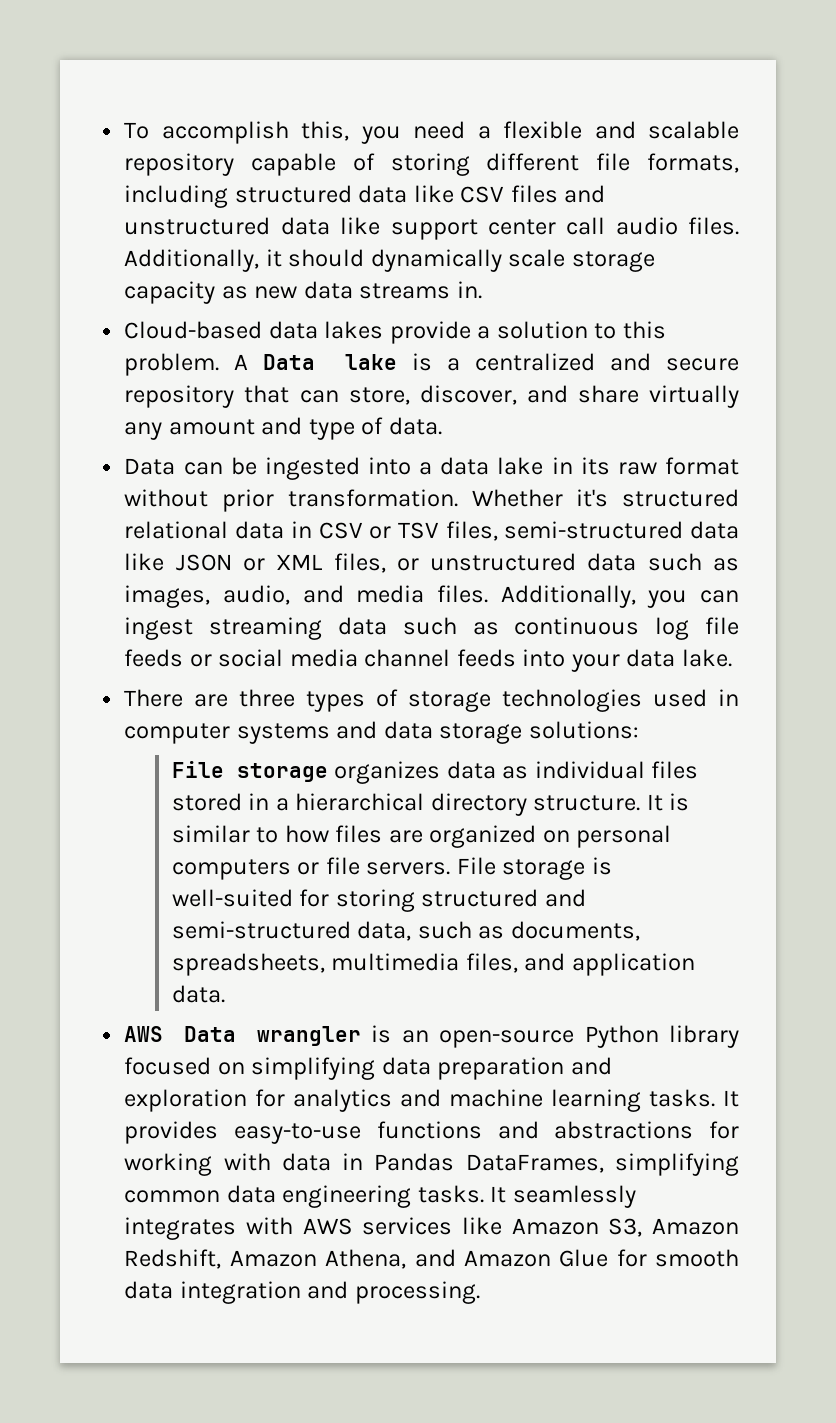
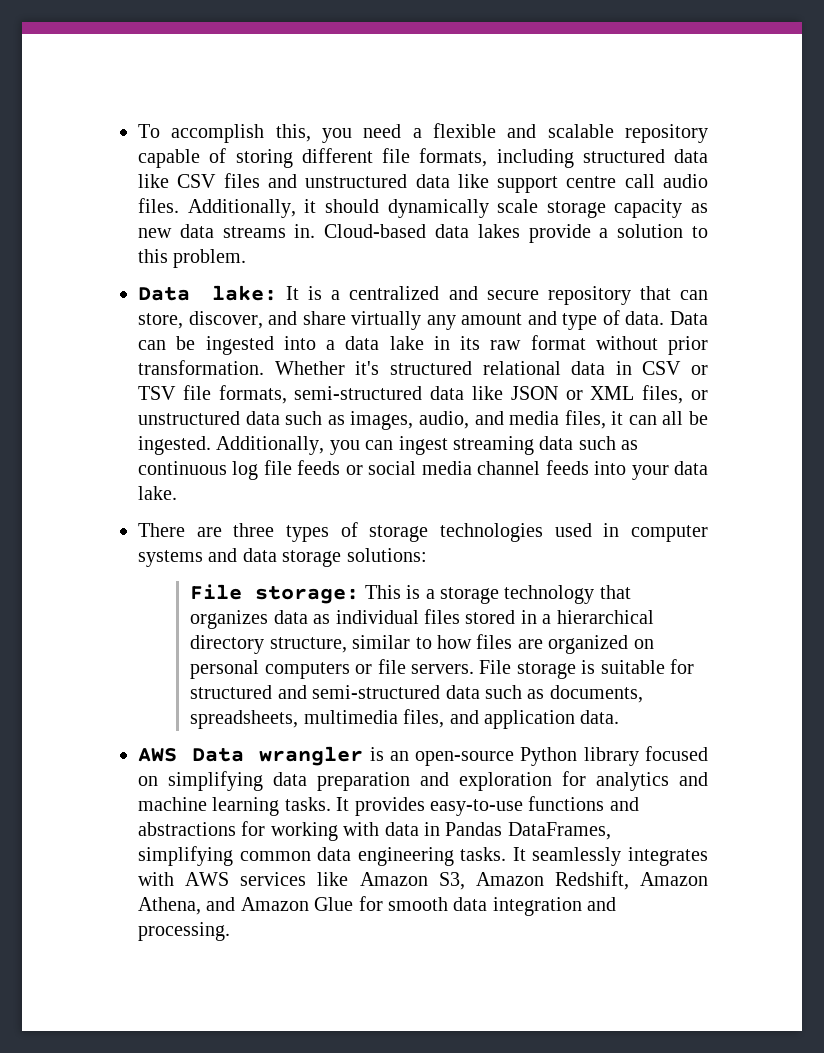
- To accomplish this, you need a flexible and scalable repository capable of storing different file formats, including structured data like CSV files and unstructured data like support center call audio files.
+ To accomplish this, you need a flexible and scalable repository capable of storing different file formats, including structured data like CSV files and unstructured data like support centre call audio files.
- Additionally, it should dynamically scale storage capacity as new data streams in.
- Cloud-based data lakes provide a solution to this problem. A Data lake is a centralized and secure repository that can store, discover, and share virtually any amount and type of data.
- Data can be ingested into a data lake in its raw format without prior transformation.
+ Additionally, it should dynamically scale storage capacity as new data streams in. Cloud-based data lakes provide a solution to this problem.
+ Data lake: It is a centralized and secure repository that can store, discover, and share virtually any amount and type of data. Data can be ingested into a data lake in its raw format without prior transformation.
- Whether it's structured relational data in CSV or TSV files, semi-structured data like JSON or XML files, or unstructured data such as images, audio, and media files.
+ Whether it's structured relational data in CSV or TSV file formats, semi-structured data like JSON or XML files, or unstructured data such as images, audio, and media files, it can all be ingested.
- File storage organizes data as individual files stored in a hierarchical directory structure. It is similar to how files are organized on personal computers or file servers.
+ File storage: This is a storage technology that organizes data as individual files stored in a hierarchical directory structure, similar to how files are organized on personal computers or file servers.
- File storage is well-suited for storing structured and semi-structured data, such as documents, spreadsheets, multimedia files, and application data.
+ File storage is suitable for structured and semi-structured data such as documents, spreadsheets, multimedia files, and application data.

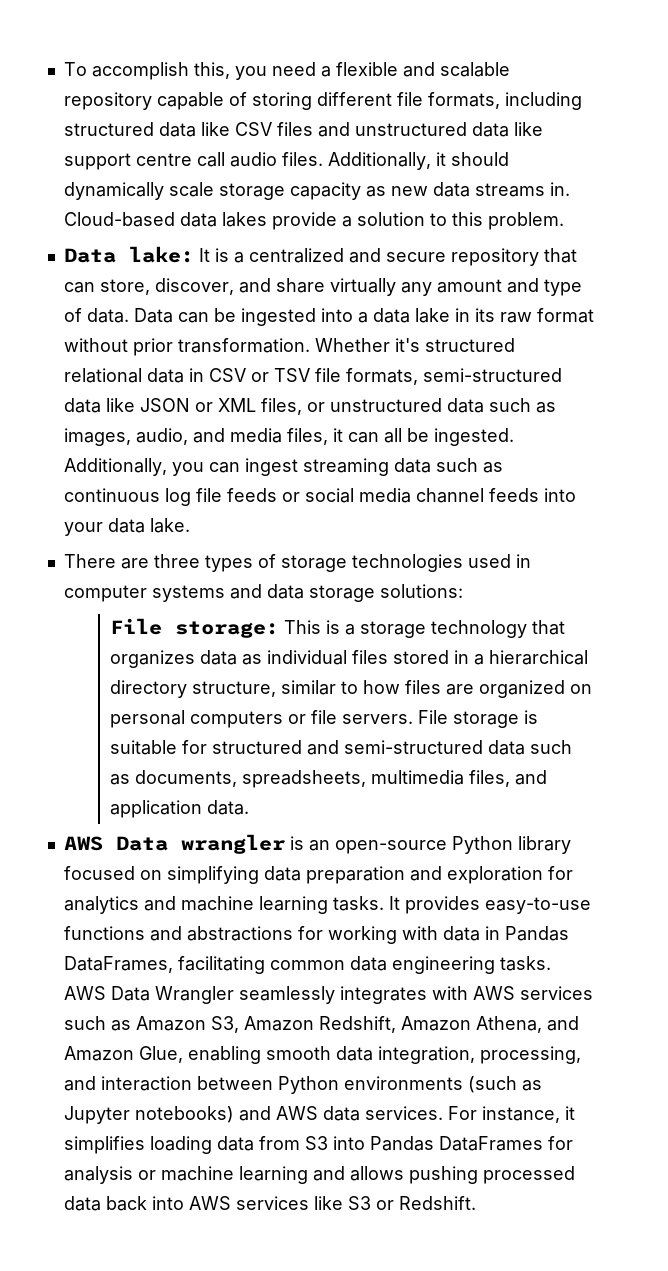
- It provides easy-to-use functions and abstractions for working with data in Pandas DataFrames, simplifying common data engineering tasks.
+ It provides easy-to-use functions and abstractions for working with data in Pandas DataFrames, facilitating common data engineering tasks.
- It seamlessly integrates with AWS services like Amazon S3, Amazon Redshift, Amazon Athena, and Amazon Glue for smooth data integration and processing.
+ AWS Data Wrangler seamlessly integrates with AWS services such as Amazon S3, Amazon Redshift, Amazon Athena, and Amazon Glue, enabling smooth data integration, processing, and interaction between Python environments (such as Jupyter notebooks) and AWS data services. For instance, it simplifies loading data from S3 into Pandas DataFrames for analysis or machine learning and allows pushing processed data back into AWS services like S3 or Redshift.

